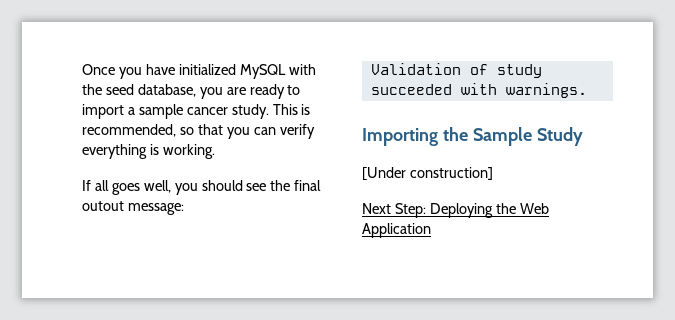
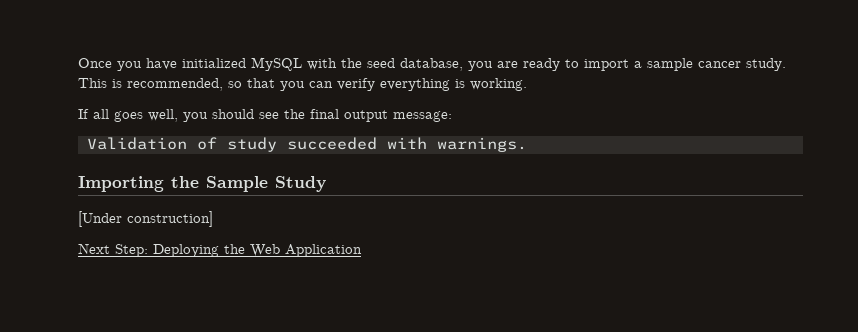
- If all goes well, you should see the final outout message:
+ If all goes well, you should see the final output message:

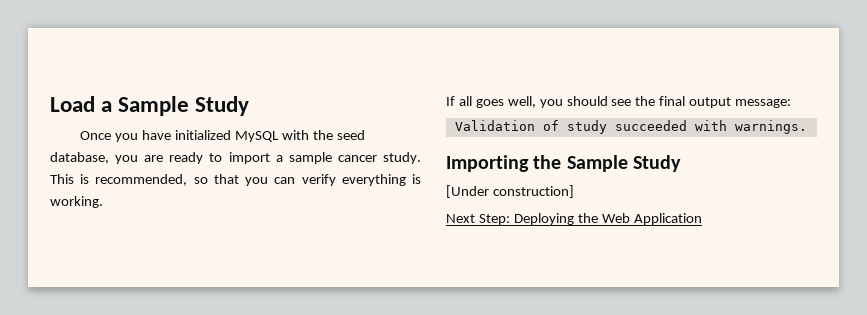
+ Load a Sample Study

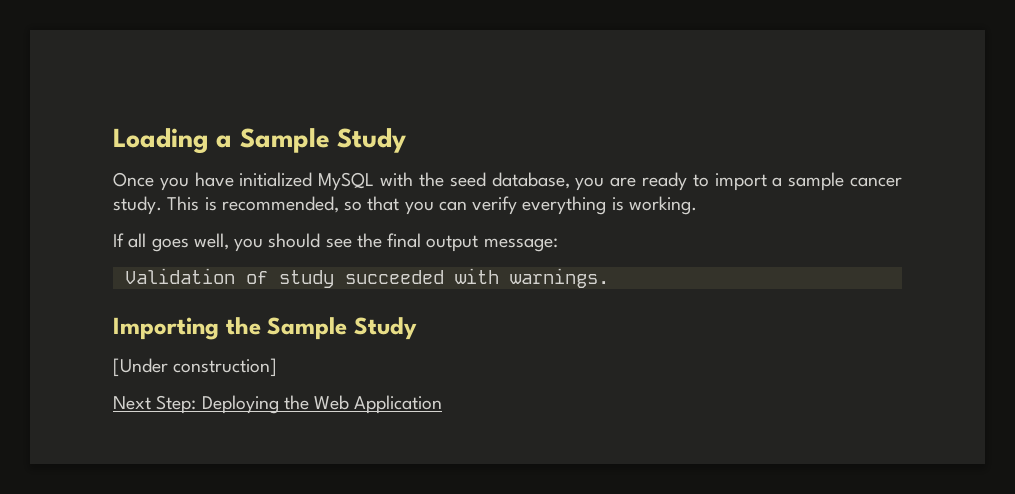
- Load a Sample Study
+ Loading a Sample Study

